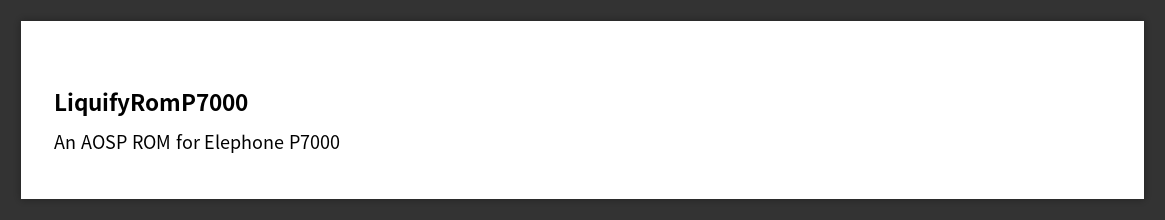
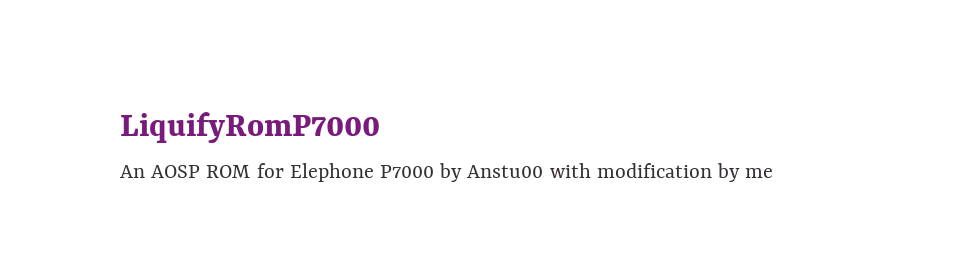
- An AOSP ROM for Elephone P7000
+ An AOSP ROM for Elephone P7000 by Anstu00 with modification by me

